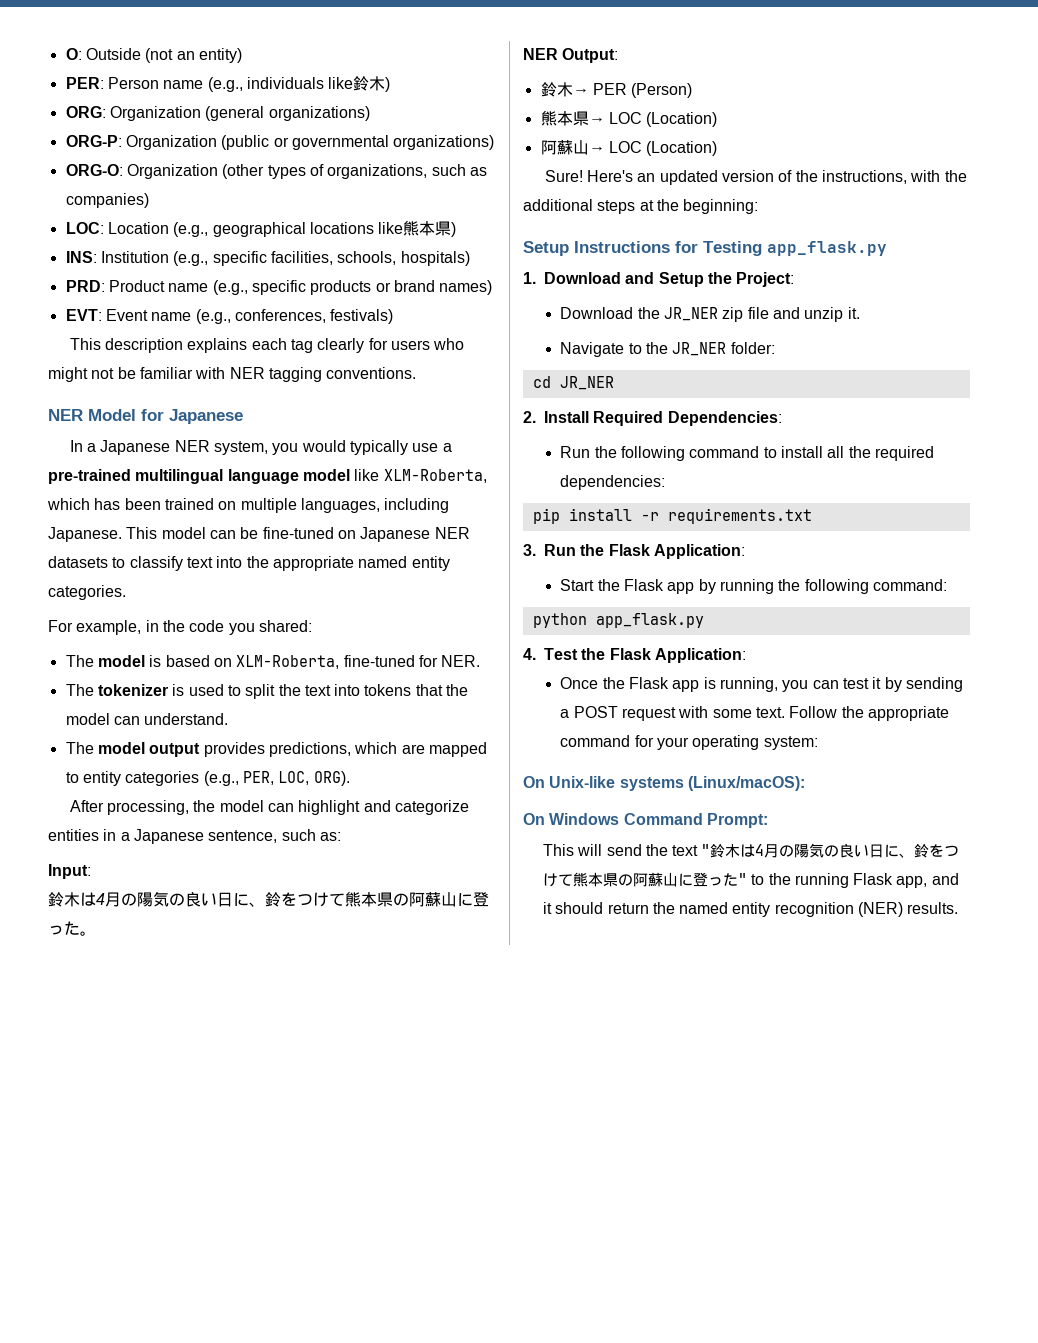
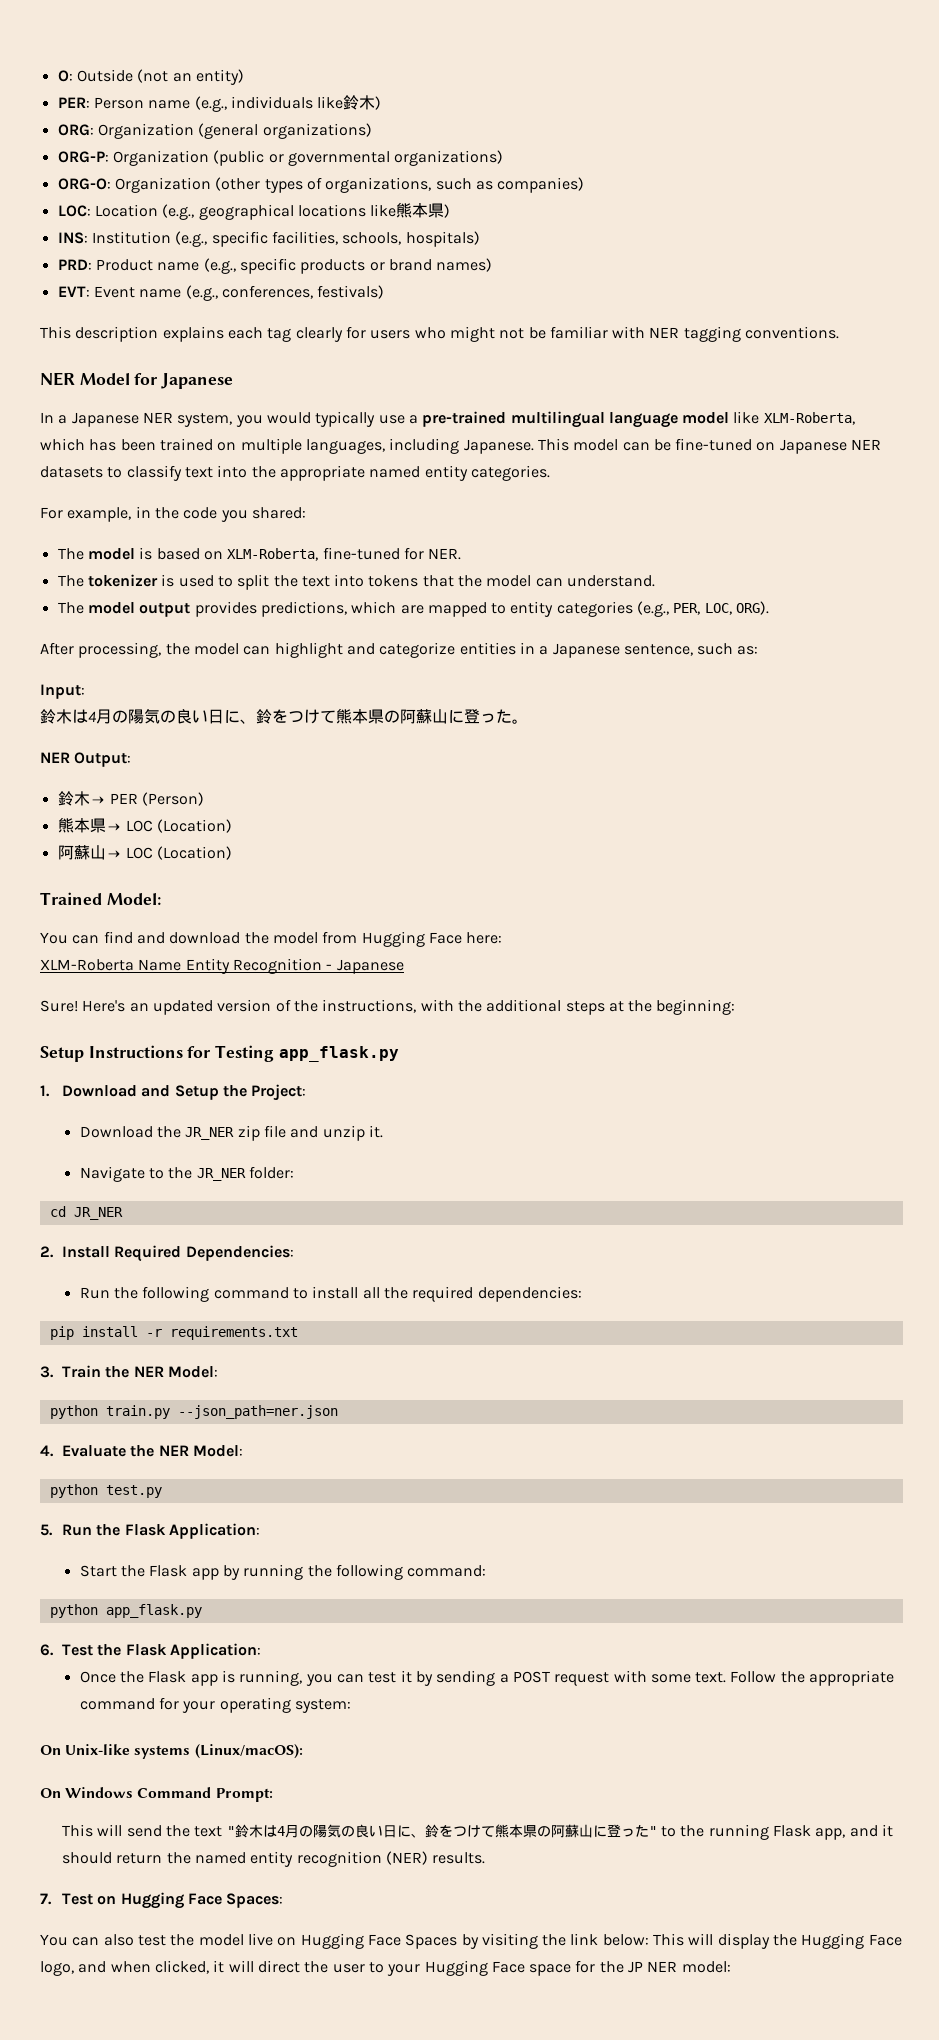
+ Trained Model:
+ You can find and download the model from Hugging Face here:
+ XLM-Roberta Name Entity Recognition - Japanese
- 3. Run the Flask Application:
+ 3. Train the NER Model:
+ python train.py --json_path=ner.json
+ 4. Evaluate the NER Model:
+ python test.py
+ 5. Run the Flask Application:
- 4. Test the Flask Application:
+ 6. Test the Flask Application:
+ 7. Test on Hugging Face Spaces:
+ You can also test the model live on Hugging Face Spaces by visiting the link below: This will display the Hugging Face logo, and when clicked, it will direct the user to your Hugging Face space for the JP NER model:

